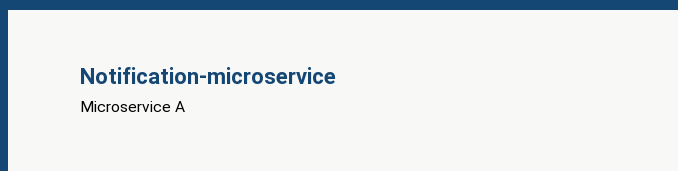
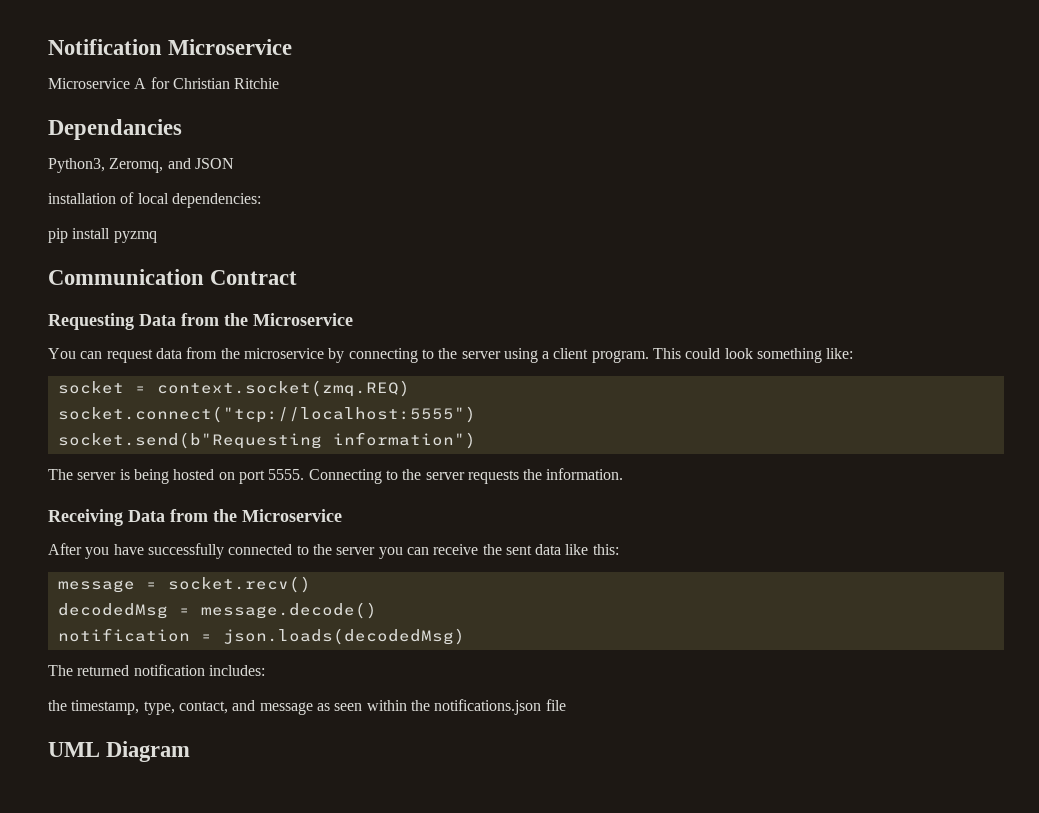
- Notification-microservice
+ Notification Microservice
- Microservice A
+ Microservice A for Christian Ritchie
+ Dependancies
+ Python3, Zeromq, and JSON
+ installation of local dependencies:
+ pip install pyzmq
+ Communication Contract
+ Requesting Data from the Microservice
+ You can request data from the microservice by connecting to the server using a client program. This could look something like:
+ socket = context.socket(zmq.REQ)
+ socket.connect("tcp://localhost:5555")
+ socket.send(b"Requesting information")
+ The server is being hosted on port 5555. Connecting to the server requests the information.
+ Receiving Data from the Microservice
+ After you have successfully connected to the server you can receive the sent data like this:
+ message = socket.recv()
+ decodedMsg = message.decode()
+ notification = json.loads(decodedMsg)
+ The returned notification includes:
+ the timestamp, type, contact, and message as seen within the notifications.json file
+ UML Diagram

